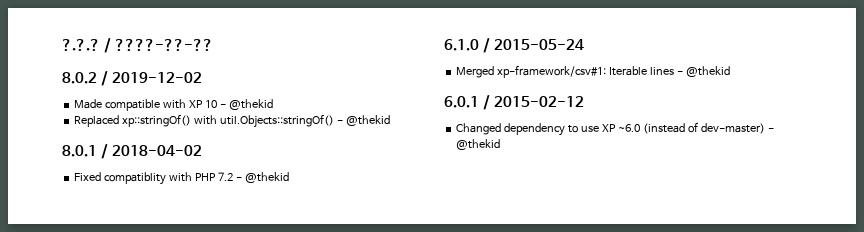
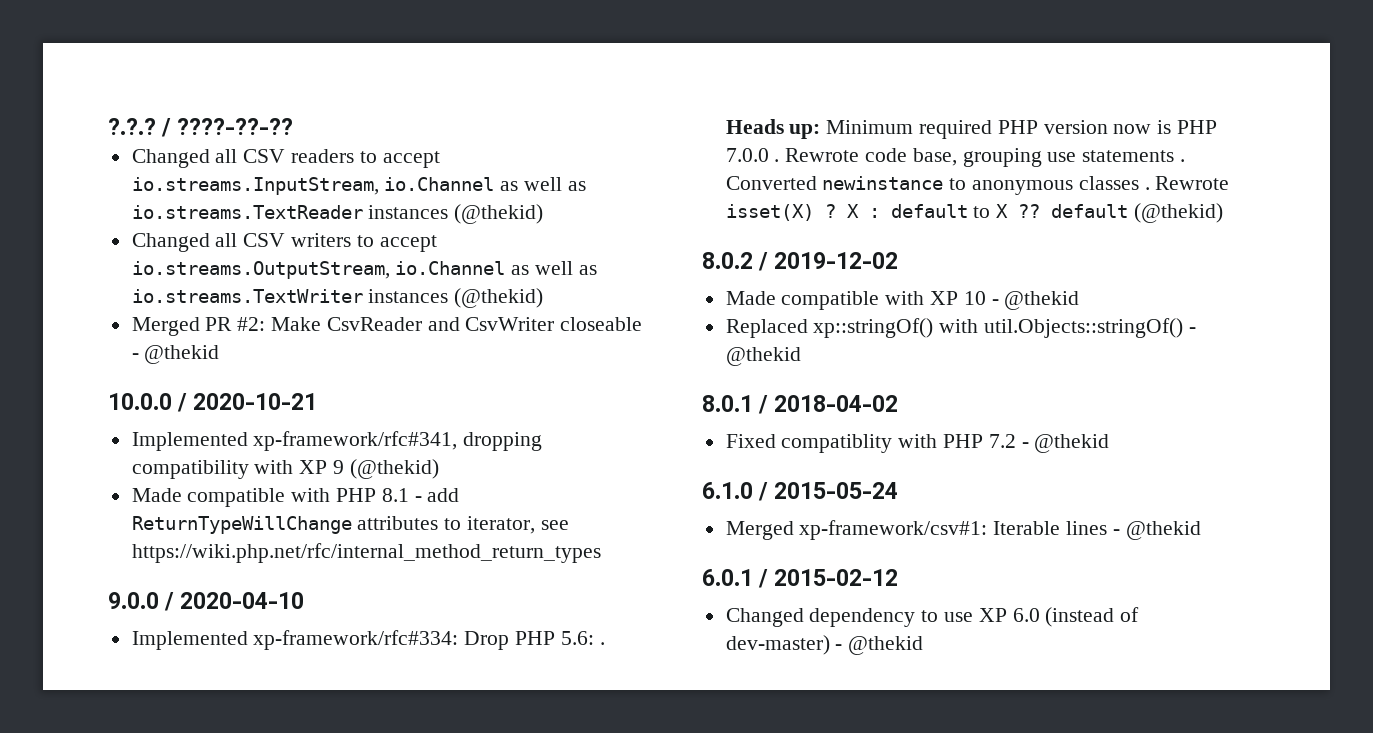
+ Changed all CSV readers to accept io.streams.InputStream, io.Channel as well as io.streams.TextReader instances (@thekid)
+ Changed all CSV writers to accept io.streams.OutputStream, io.Channel as well as io.streams.TextWriter instances (@thekid)
+ Merged PR #2: Make CsvReader and CsvWriter closeable - @thekid
+ 10.0.0 / 2020-10-21
+ Implemented xp-framework/rfc#341, dropping compatibility with XP 9 (@thekid)
+ Made compatible with PHP 8.1 - add ReturnTypeWillChange attributes to iterator, see https://wiki.php.net/rfc/internal_method_return_types
+ 9.0.0 / 2020-04-10
+ Implemented xp-framework/rfc#334: Drop PHP 5.6: . Heads up: Minimum required PHP version now is PHP 7.0.0 . Rewrote code base, grouping use statements . Converted newinstance to anonymous classes . Rewrote isset(X) ? X : default to X ?? default (@thekid)
- Changed dependency to use XP ~6.0 (instead of dev-master) - @thekid
+ Changed dependency to use XP 6.0 (instead of dev-master) - @thekid

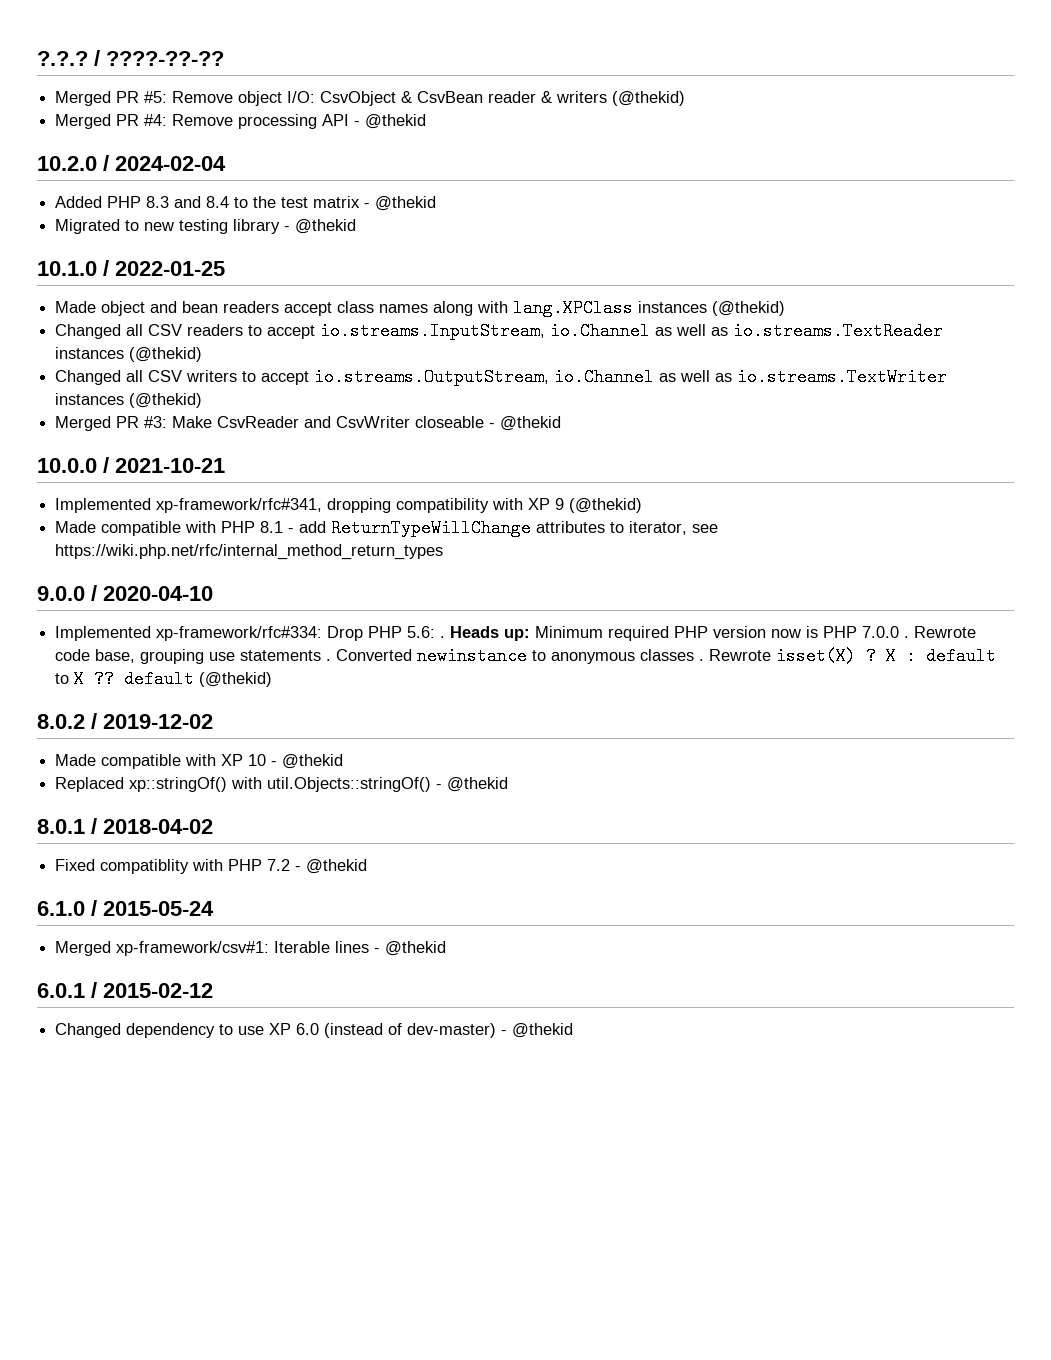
+ Merged PR #5: Remove object I/O: CsvObject & CsvBean reader & writers (@thekid)
+ Merged PR #4: Remove processing API - @thekid
+ 10.2.0 / 2024-02-04
+ Added PHP 8.3 and 8.4 to the test matrix - @thekid
+ Migrated to new testing library - @thekid
+ 10.1.0 / 2022-01-25
+ Made object and bean readers accept class names along with lang.XPClass instances (@thekid)
- Merged PR #2: Make CsvReader and CsvWriter closeable - @thekid
+ Merged PR #3: Make CsvReader and CsvWriter closeable - @thekid
- 10.0.0 / 2020-10-21
+ 10.0.0 / 2021-10-21

